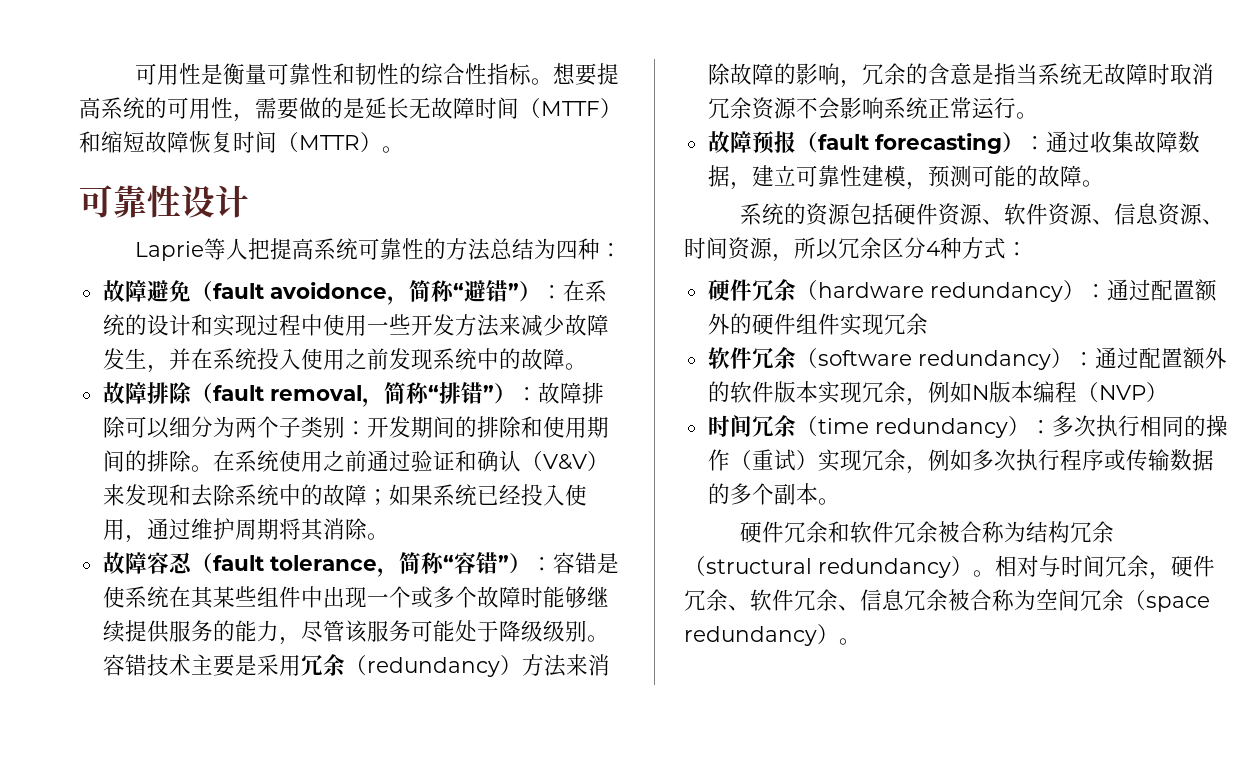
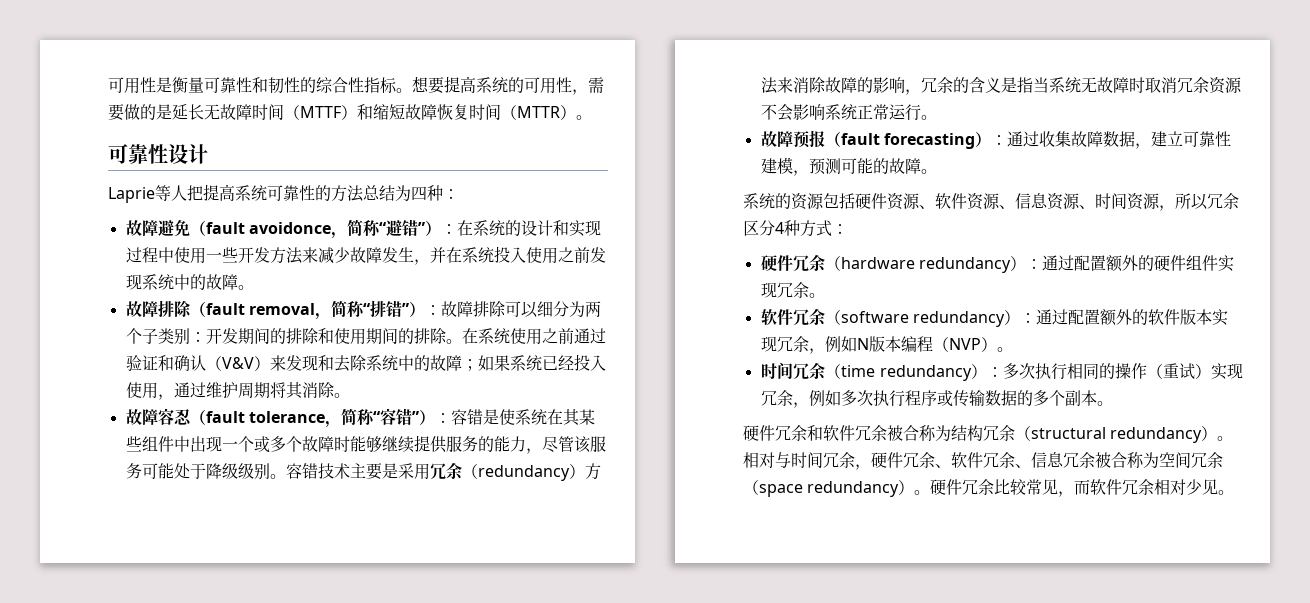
- 容错技术主要是采用冗余（redundancy）方法来消除故障的影响，冗余的含意是指当系统无故障时取消冗余资源不会影响系统正常运行。
+ 容错技术主要是采用冗余（redundancy）方法来消除故障的影响，冗余的含义是指当系统无故障时取消冗余资源不会影响系统正常运行。
- 硬件冗余（hardware redundancy）：通过配置额外的硬件组件实现冗余
+ 硬件冗余（hardware redundancy）：通过配置额外的硬件组件实现冗余。
- 软件冗余（software redundancy）：通过配置额外的软件版本实现冗余，例如N版本编程（NVP）
+ 软件冗余（software redundancy）：通过配置额外的软件版本实现冗余，例如N版本编程（NVP）。
+ 硬件冗余比较常见，而软件冗余相对少见。

